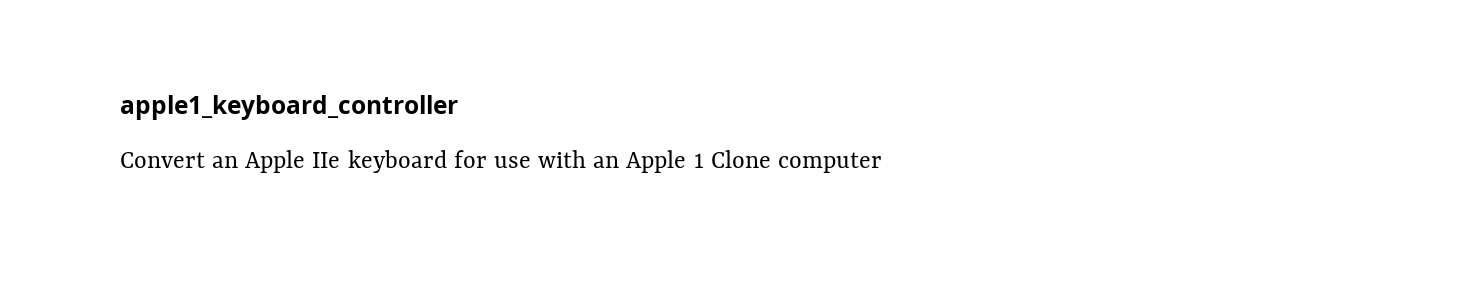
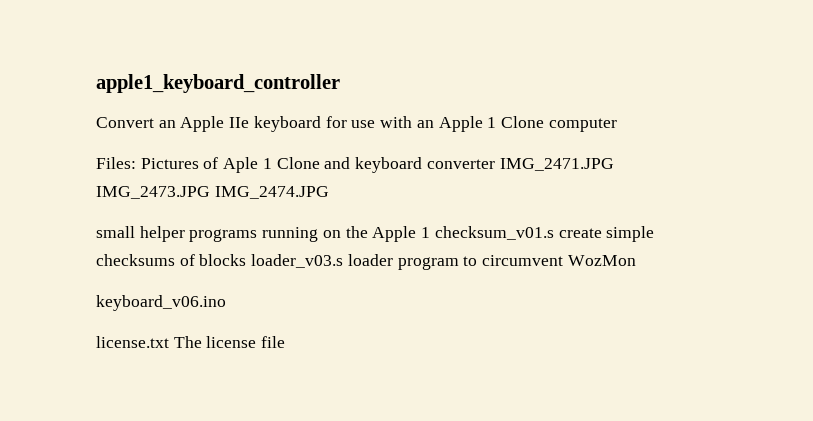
+ Files: Pictures of Aple 1 Clone and keyboard converter IMG_2471.JPG IMG_2473.JPG IMG_2474.JPG
+ small helper programs running on the Apple 1 checksum_v01.s create simple checksums of blocks loader_v03.s loader program to circumvent WozMon
+ keyboard_v06.ino
+ license.txt The license file

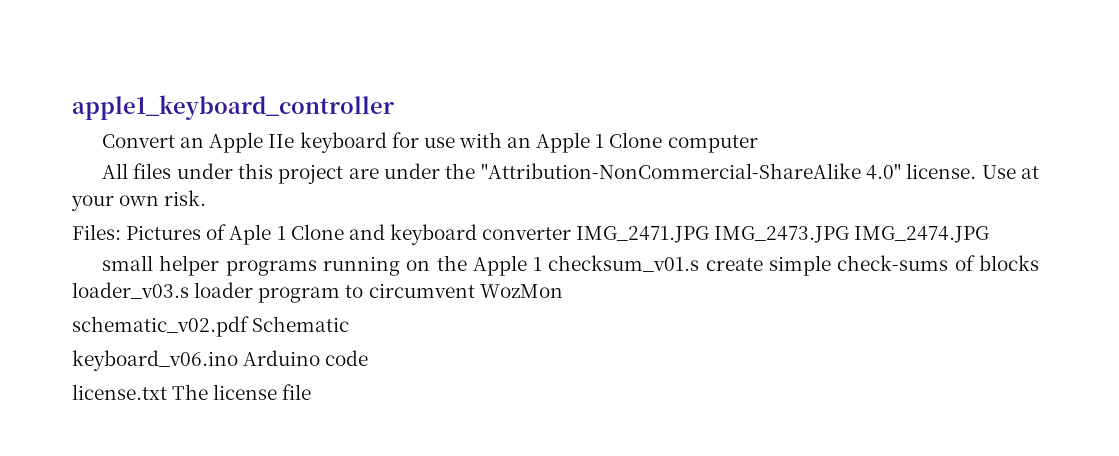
+ All files under this project are under the "Attribution-NonCommercial-ShareAlike 4.0" license. Use at your own risk.
- small helper programs running on the Apple 1 checksum_v01.s create simple checksums of blocks loader_v03.s loader program to circumvent WozMon
+ small helper programs running on the Apple 1 checksum_v01.s create simple check-sums of blocks loader_v03.s loader program to circumvent WozMon
+ schematic_v02.pdf Schematic
- keyboard_v06.ino
+ keyboard_v06.ino Arduino code

